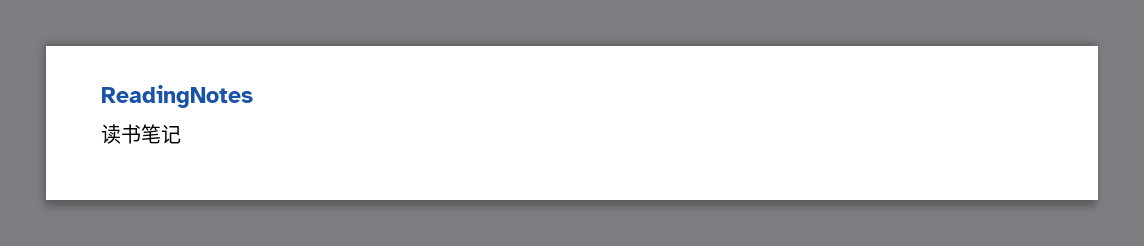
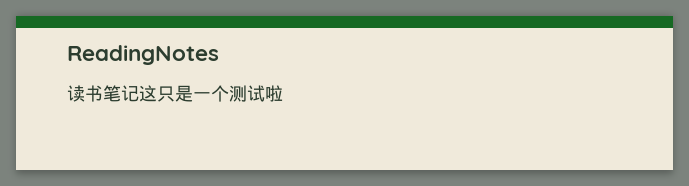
- 读书笔记
+ 读书笔记这只是一个测试啦

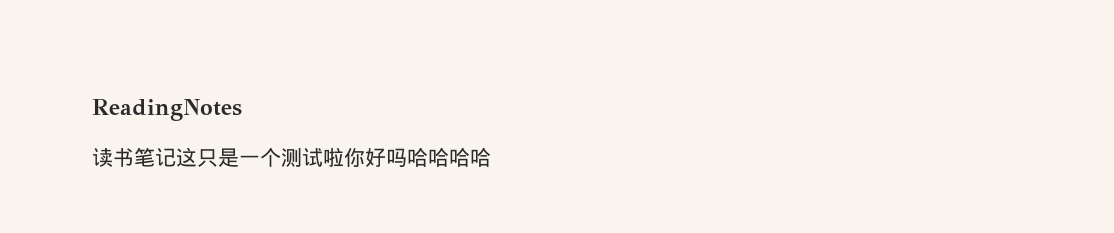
- 读书笔记这只是一个测试啦
+ 读书笔记这只是一个测试啦你好吗哈哈哈哈

